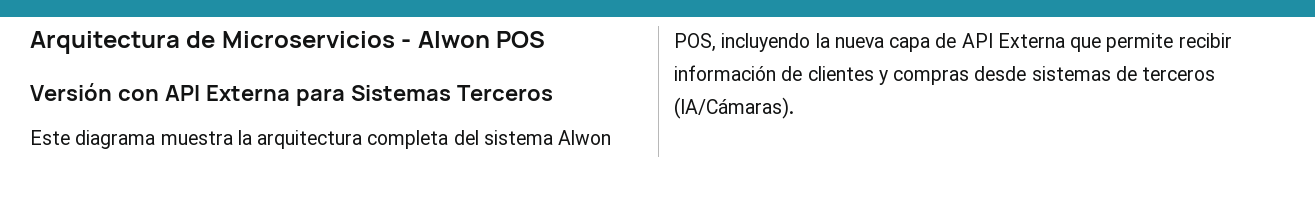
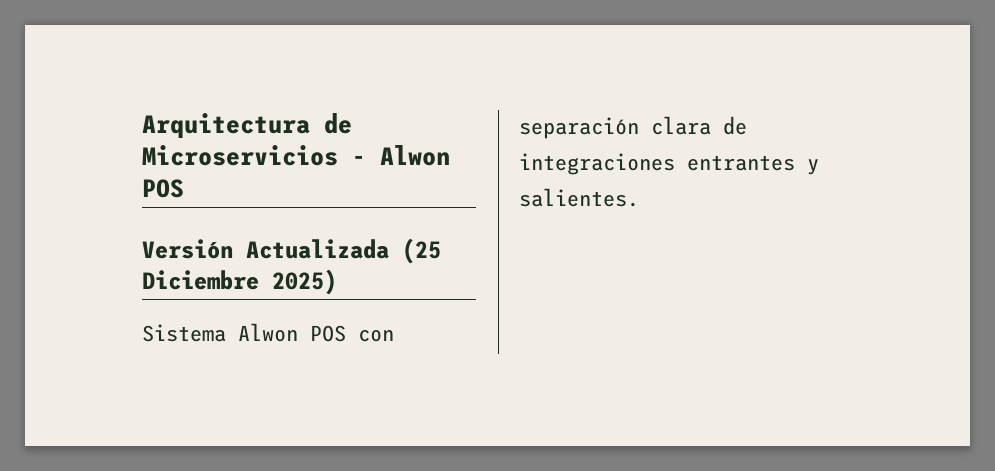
- Versión con API Externa para Sistemas Terceros
- Este diagrama muestra la arquitectura completa del sistema Alwon POS, incluyendo la nueva capa de API Externa que permite recibir información de clientes y compras desde sistemas de terceros (IA/Cámaras).
+ Versión Actualizada (25 Diciembre 2025)
+ Sistema Alwon POS con separación clara de integraciones entrantes y salientes.

